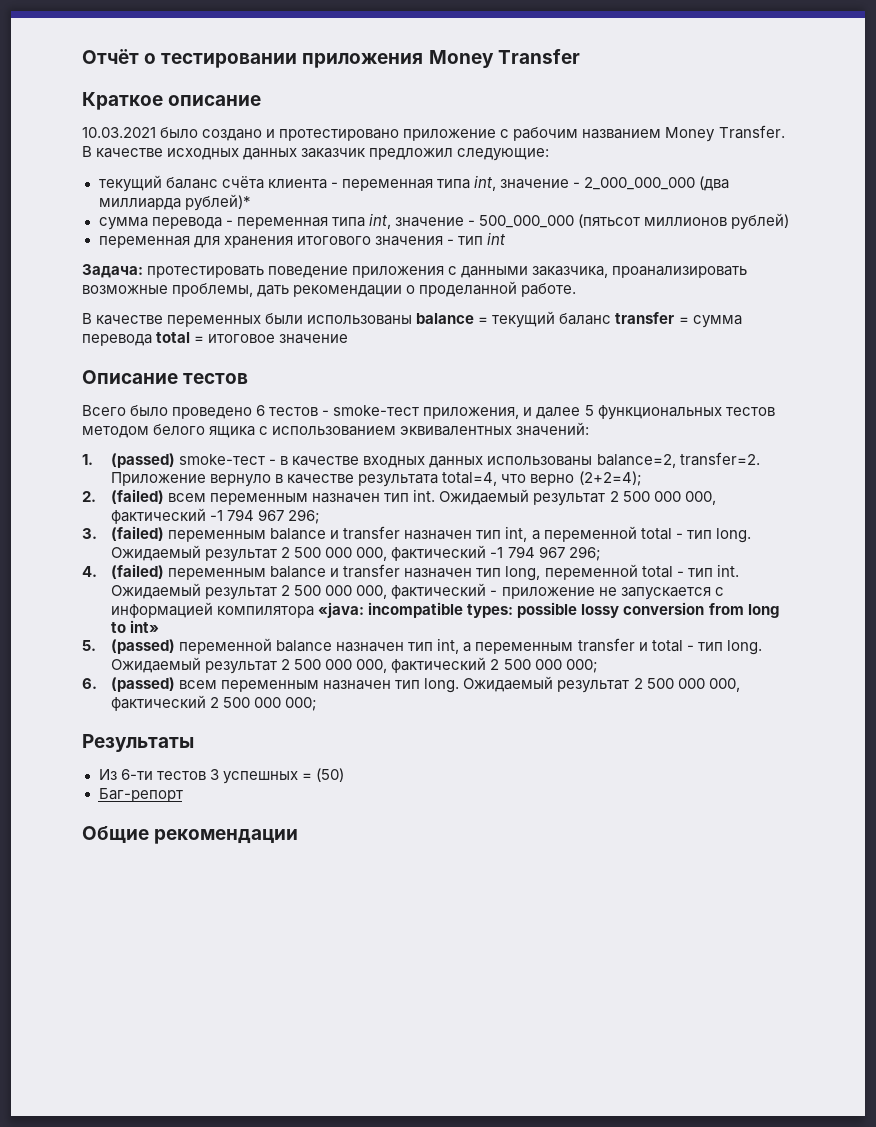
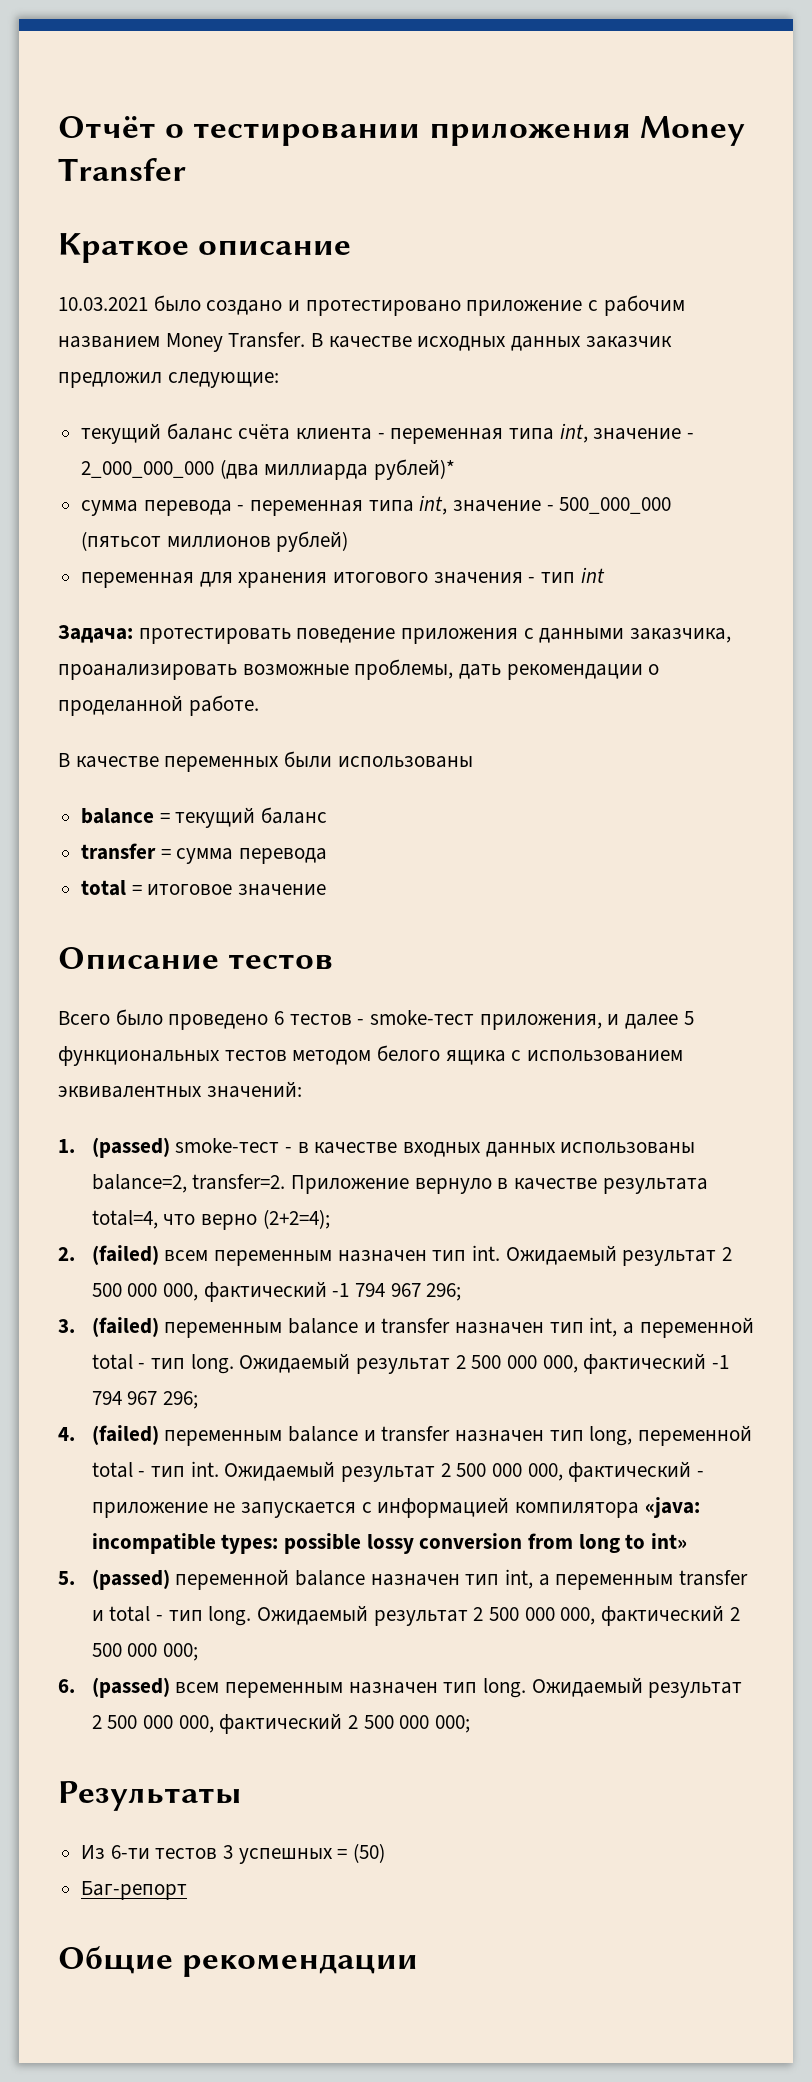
- В качестве переменных были использованы balance = текущий баланс transfer = сумма перевода total = итоговое значение
+ В качестве переменных были использованы
+ balance = текущий баланс
+ transfer = сумма перевода
+ total = итоговое значение

